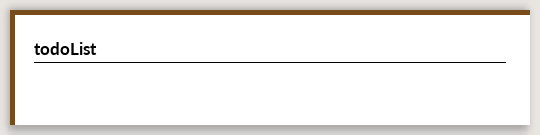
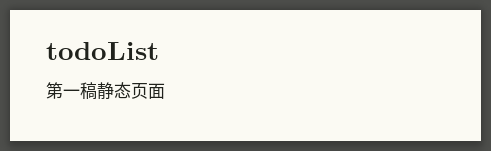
+ 第一稿静态页面

